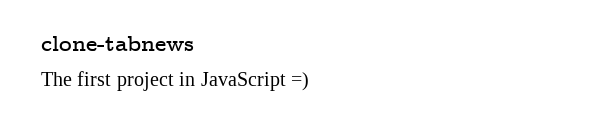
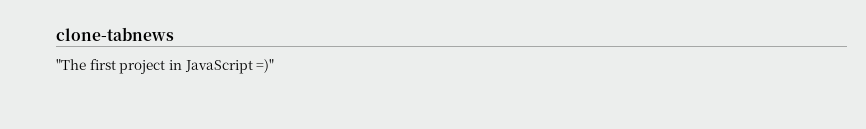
- The first project in JavaScript =)
+ "The first project in JavaScript =)"

